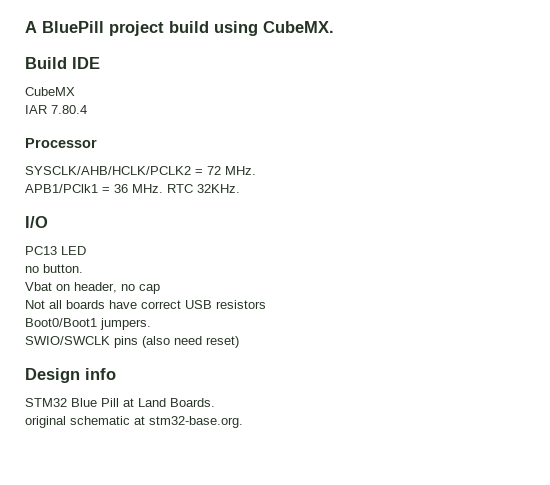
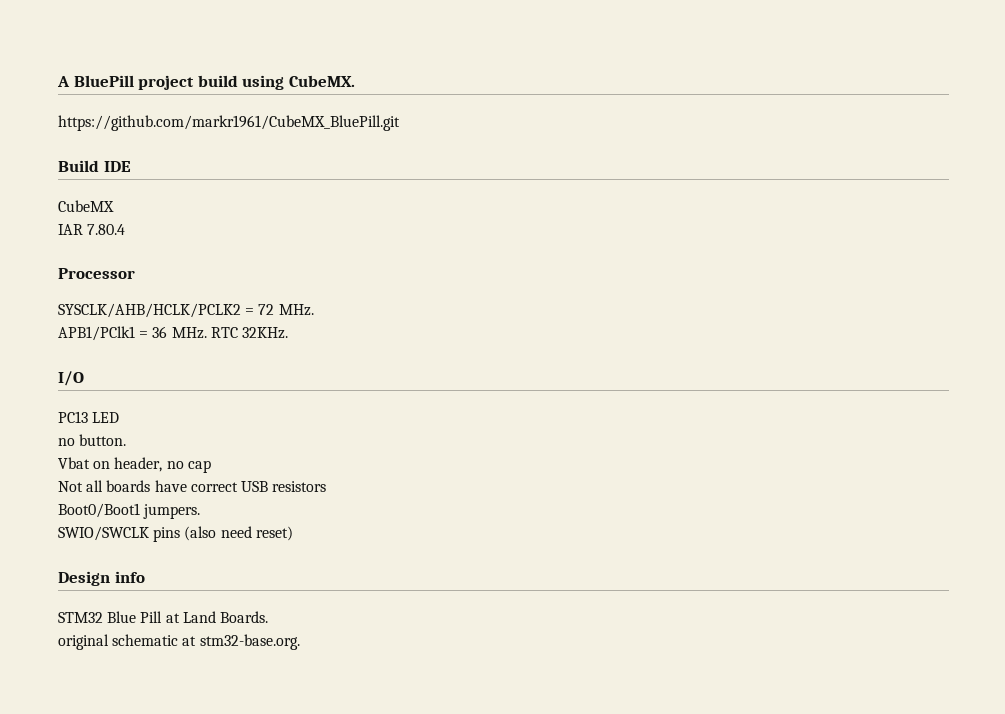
+ https://github.com/markr1961/CubeMX_BluePill.git

